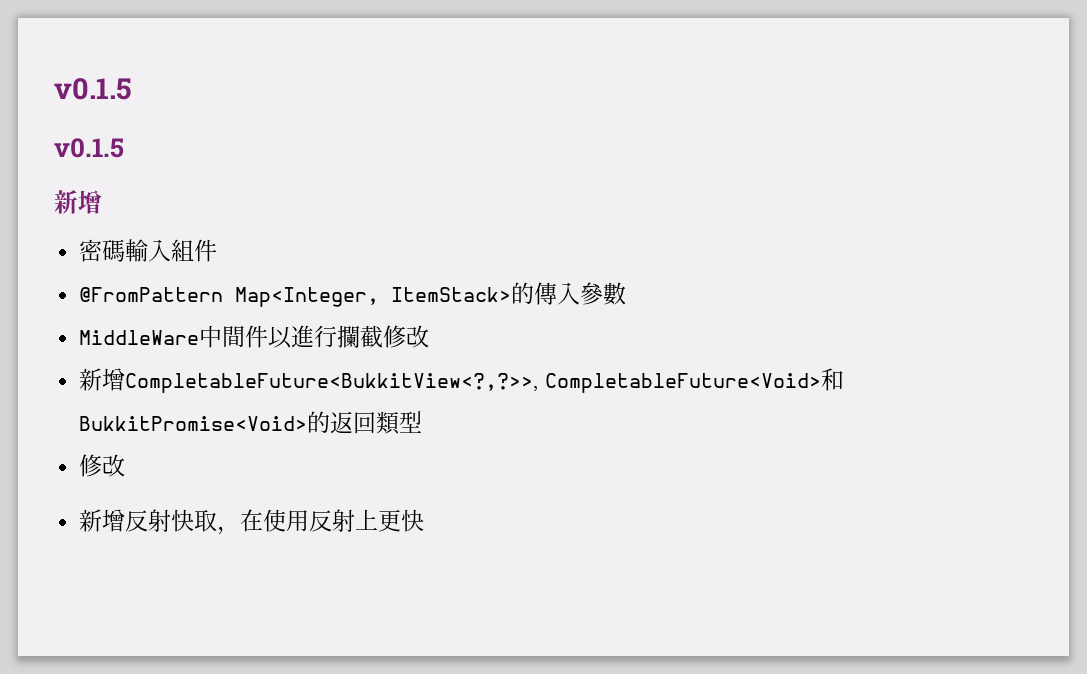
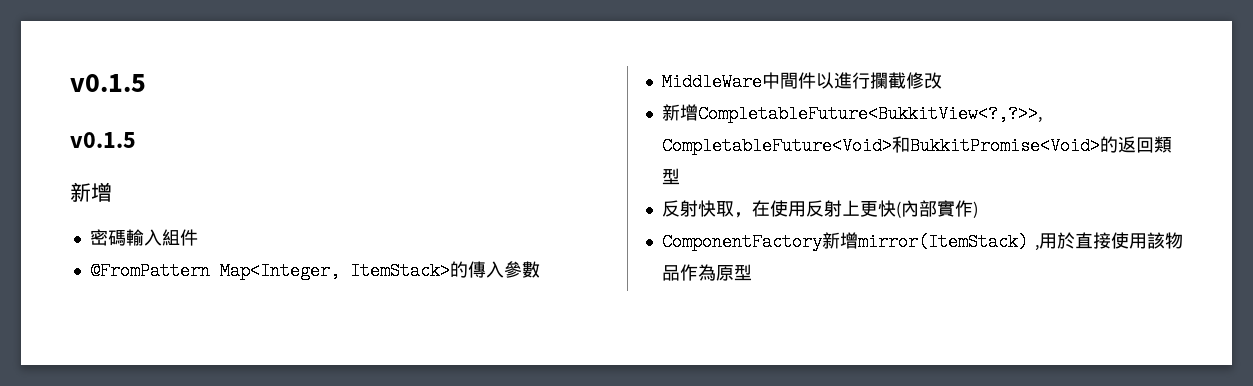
  新增CompletableFuture<BukkitView<?,?>>, CompletableFuture<Void>和BukkitPromise<Void>的返回類型
- 修改
- 新增反射快取，在使用反射上更快
+ 反射快取，在使用反射上更快(內部實作)
+ ComponentFactory新增mirror(ItemStack) ,用於直接使用該物品作為原型

